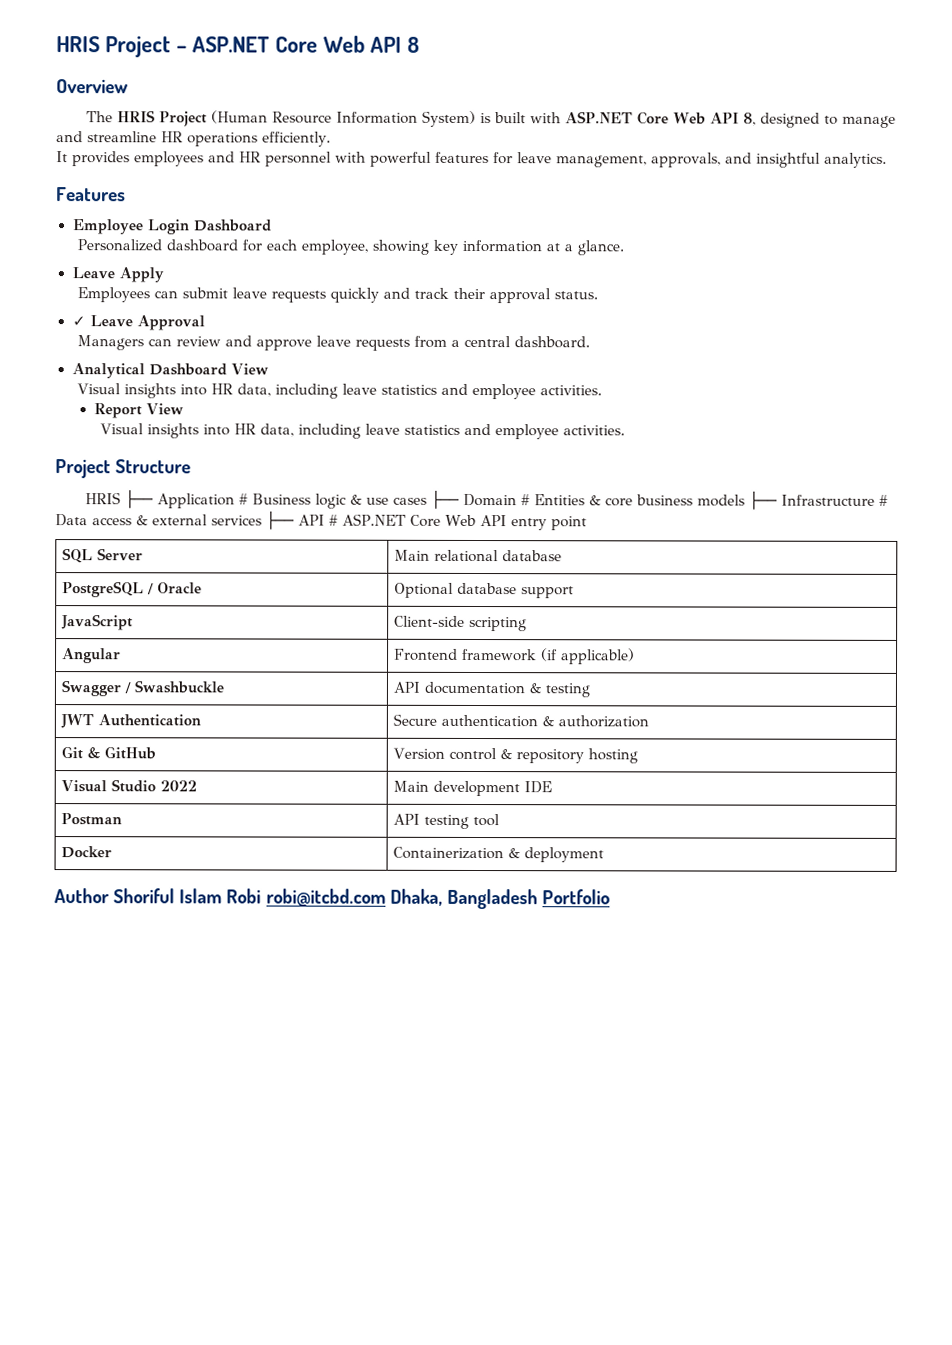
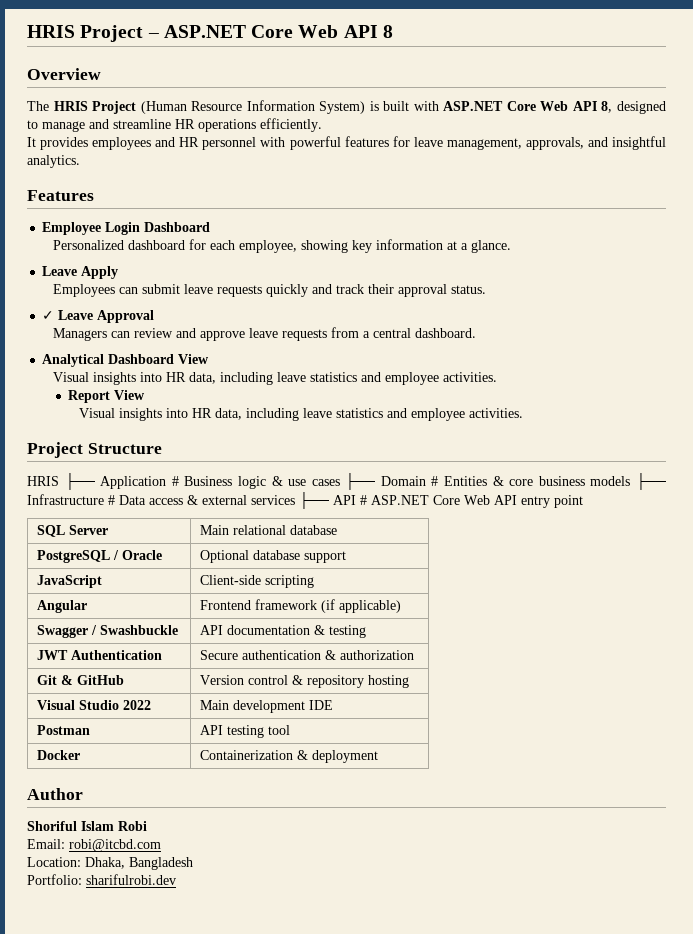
- Author Shoriful Islam Robi robi@itcbd.com Dhaka, Bangladesh Portfolio
+ Author
+ Shoriful Islam Robi
+ Email: robi@itcbd.com
+ Location: Dhaka, Bangladesh
+ Portfolio: sharifulrobi.dev

